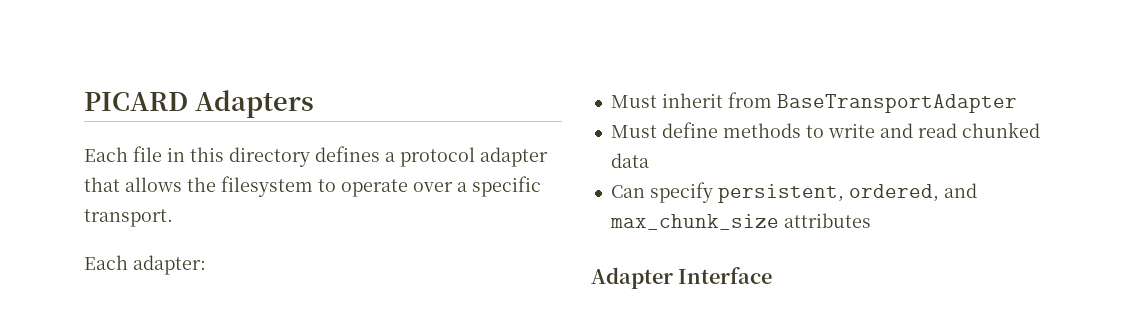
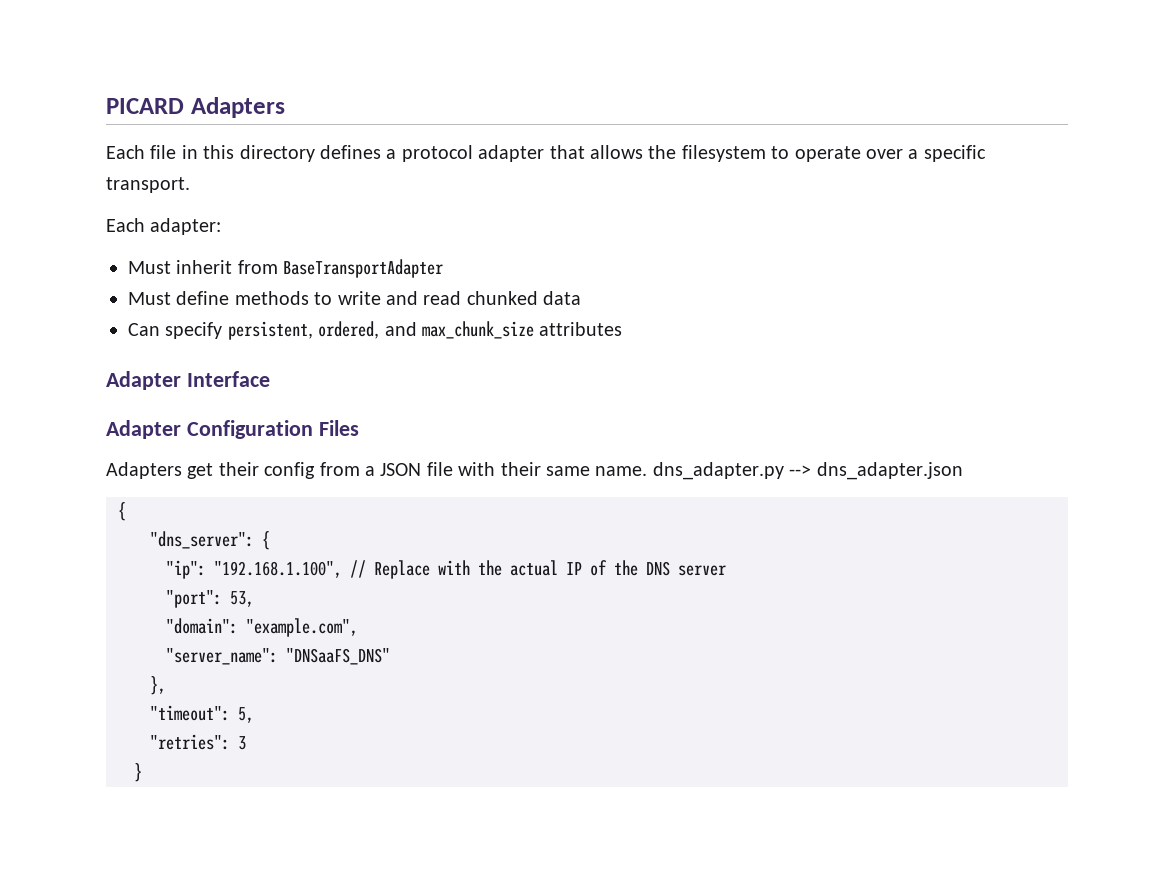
+ Adapter Configuration Files
+ Adapters get their config from a JSON file with their same name. dns_adapter.py --> dns_adapter.json
+ {
+ "dns_server": {
+ "ip": "192.168.1.100", // Replace with the actual IP of the DNS server
+ "port": 53,
+ "domain": "example.com",
+ "server_name": "DNSaaFS_DNS"
+ },
+ "timeout": 5,
+ "retries": 3
+ }

